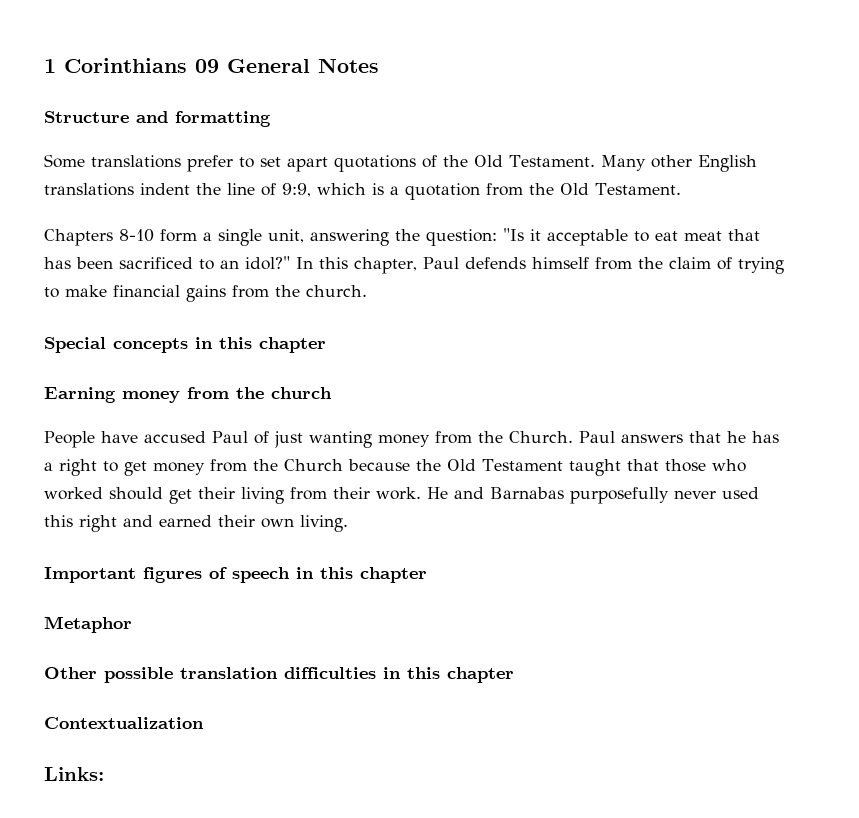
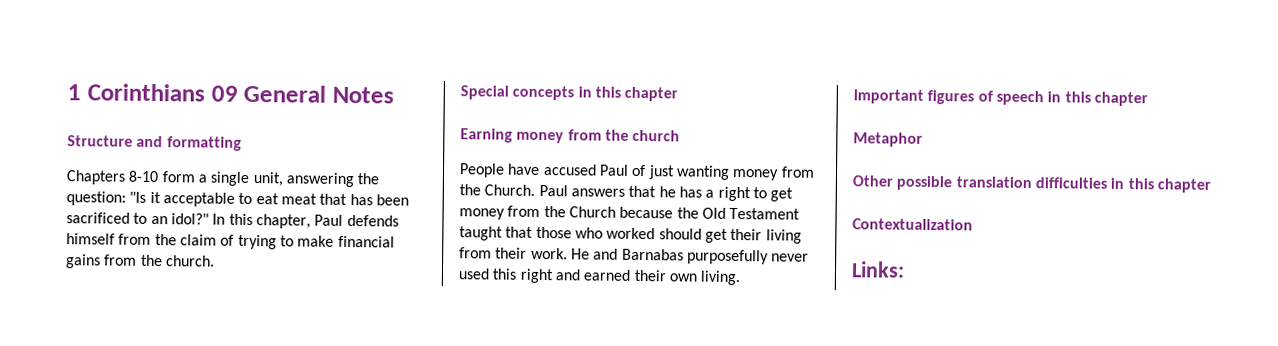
- Some translations prefer to set apart quotations of the Old Testament. Many other English translations indent the line of 9:9, which is a quotation from the Old Testament.

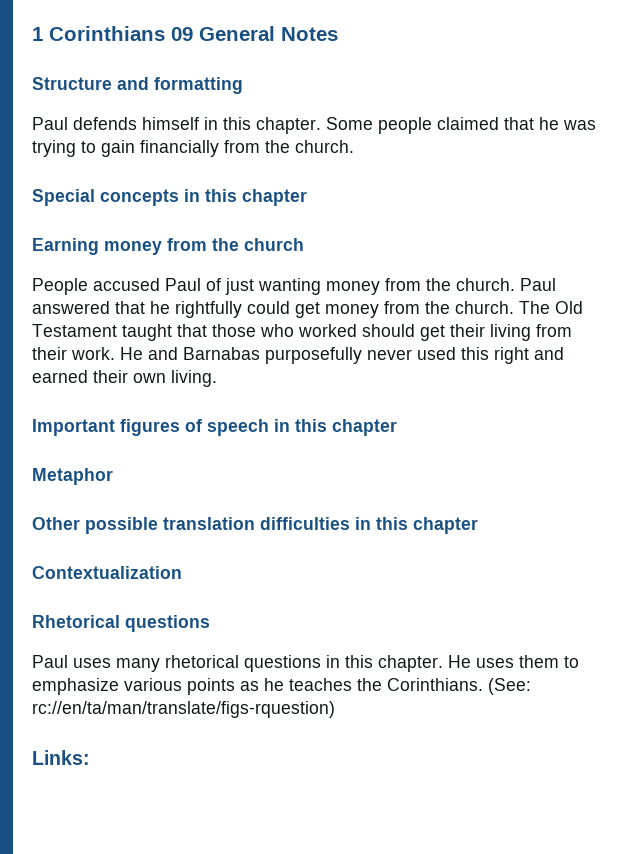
- Chapters 8-10 form a single unit, answering the question: "Is it acceptable to eat meat that has been sacrificed to an idol?" In this chapter, Paul defends himself from the claim of trying to make financial gains from the church.
+ Paul defends himself in this chapter. Some people claimed that he was trying to gain financially from the church.
- People have accused Paul of just wanting money from the Church. Paul answers that he has a right to get money from the Church because the Old Testament taught that those who worked should get their living from their work.
+ People accused Paul of just wanting money from the church. Paul answered that he rightfully could get money from the church. The Old Testament taught that those who worked should get their living from their work.
+ Rhetorical questions
+ Paul uses many rhetorical questions in this chapter. He uses them to emphasize various points as he teaches the Corinthians. (See: rc://en/ta/man/translate/figs-rquestion)

